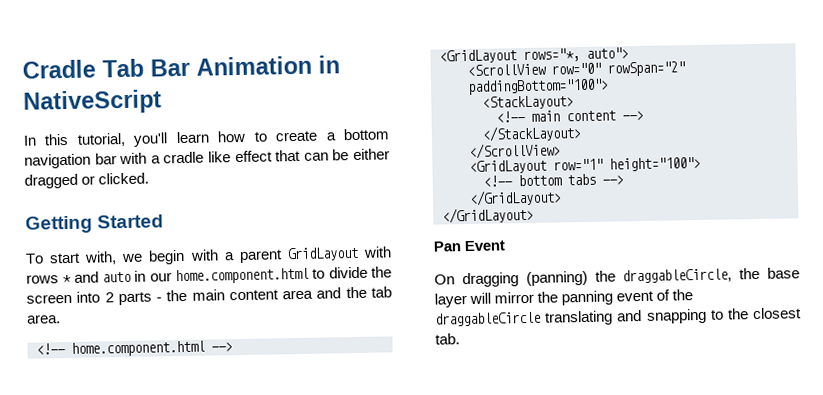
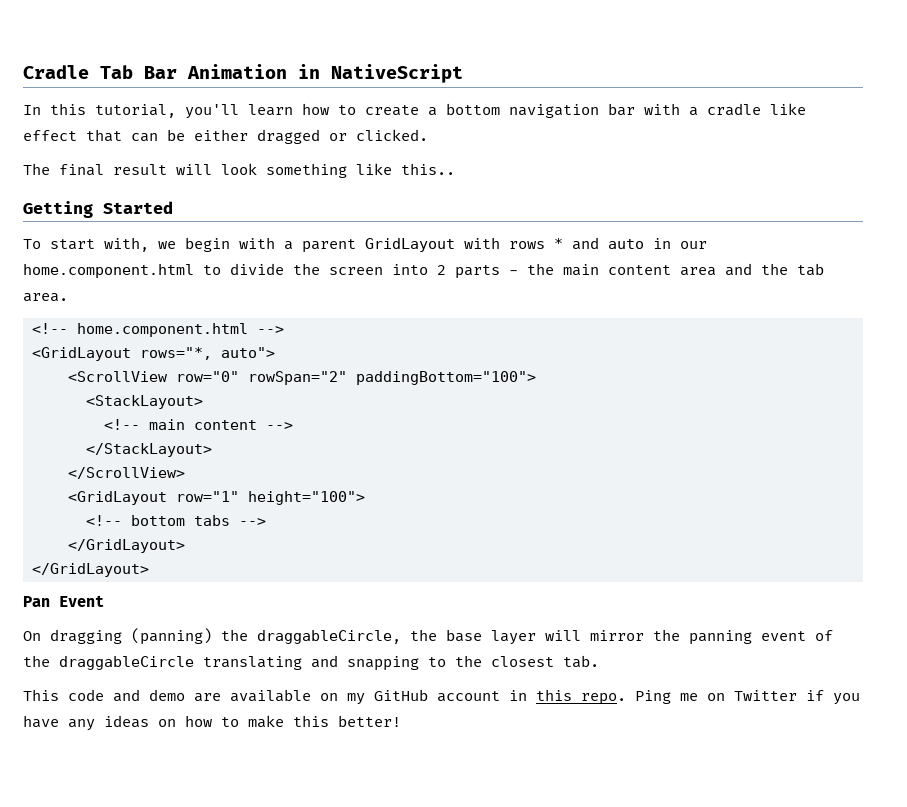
+ The final result will look something like this..
+ This code and demo are available on my GitHub account in this repo. Ping me on Twitter if you have any ideas on how to make this better!

